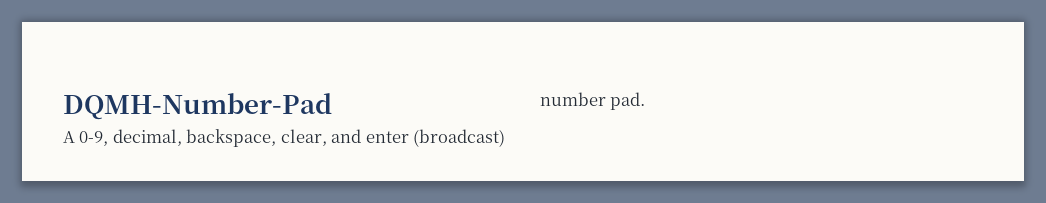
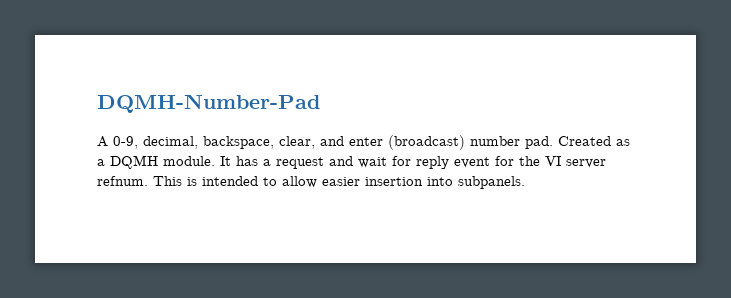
+ Created as a DQMH module. It has a request and wait for reply event for the VI server refnum. This is intended to allow easier insertion into subpanels.

